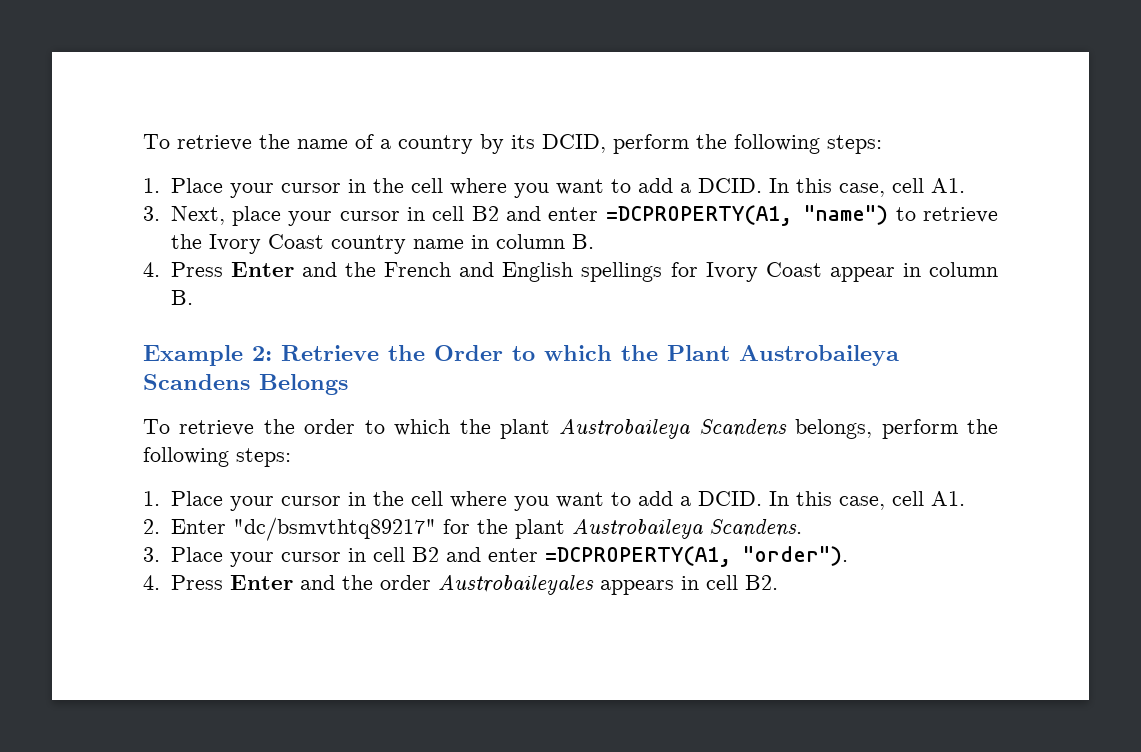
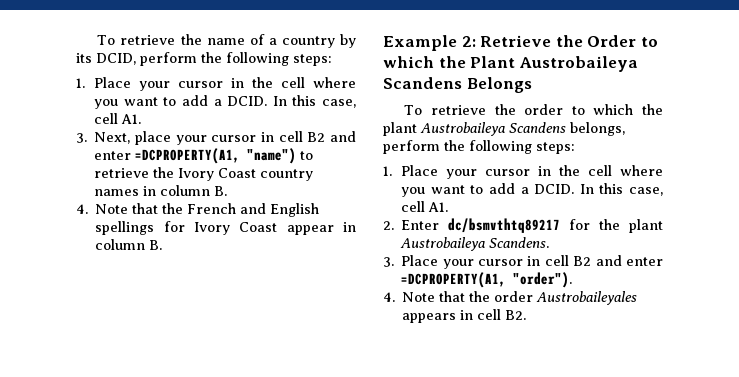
- 3. Next, place your cursor in cell B2 and enter =DCPROPERTY(A1, "name") to retrieve the Ivory Coast country name in column B.
+ 3. Next, place your cursor in cell B2 and enter =DCPROPERTY(A1, "name") to retrieve the Ivory Coast country names in column B.
- 4. Press Enter and the French and English spellings for Ivory Coast appear in column B.
+ 4. Note that the French and English spellings for Ivory Coast appear in column B.
- 2. Enter "dc/bsmvthtq89217" for the plant Austrobaileya Scandens.
+ 2. Enter dc/bsmvthtq89217 for the plant Austrobaileya Scandens.
- 4. Press Enter and the order Austrobaileyales appears in cell B2.
+ 4. Note that the order Austrobaileyales appears in cell B2.

